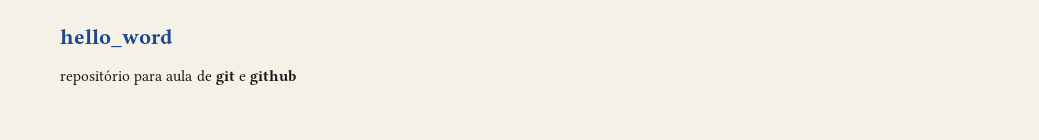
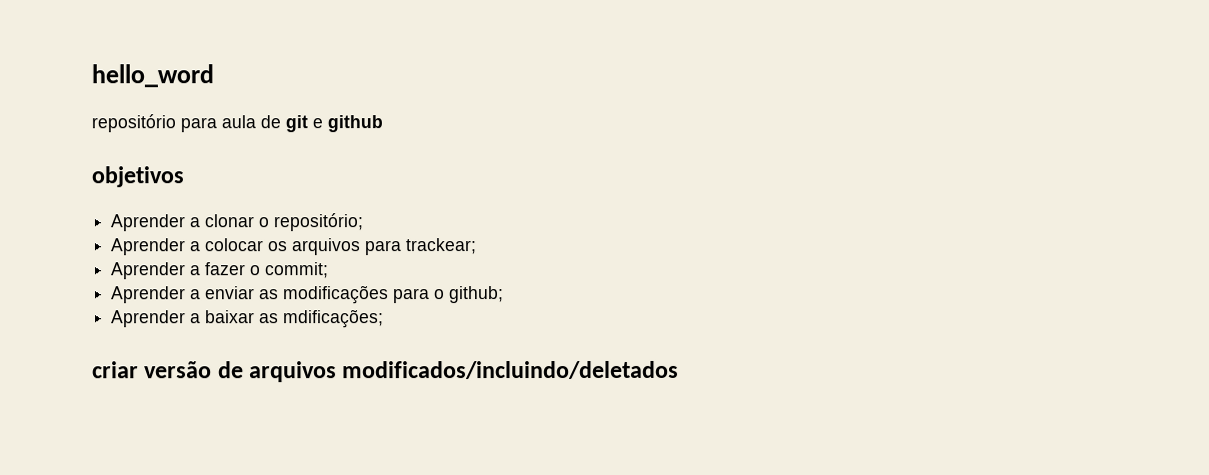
+ objetivos
+ Aprender a clonar o repositório;
+ Aprender a colocar os arquivos para trackear;
+ Aprender a fazer o commit;
+ Aprender a enviar as modificações para o github;
+ Aprender a baixar as mdificações;
+ criar versão de arquivos modificados/incluindo/deletados

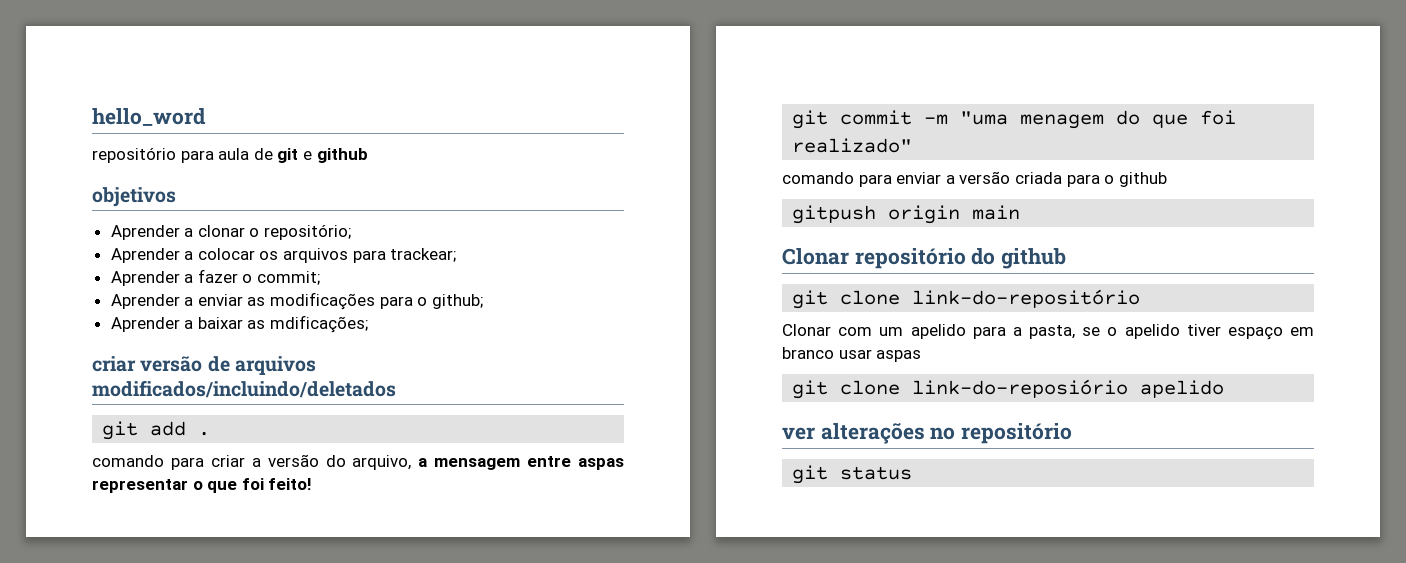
+ git add .
+ comando para criar a versão do arquivo, a mensagem entre aspas representar o que foi feito!
+ git commit -m "uma menagem do que foi realizado"
+ comando para enviar a versão criada para o github
+ gitpush origin main
+ Clonar repositório do github
+ git clone link-do-repositório
+ Clonar com um apelido para a pasta, se o apelido tiver espaço em branco usar aspas
+ git clone link-do-reposiório apelido
+ ver alterações no repositório
+ git status

